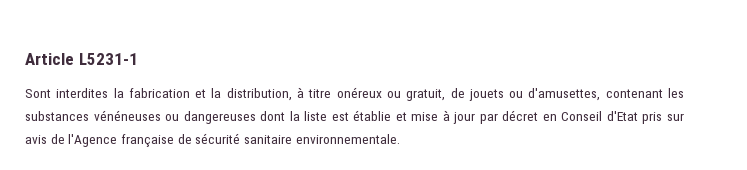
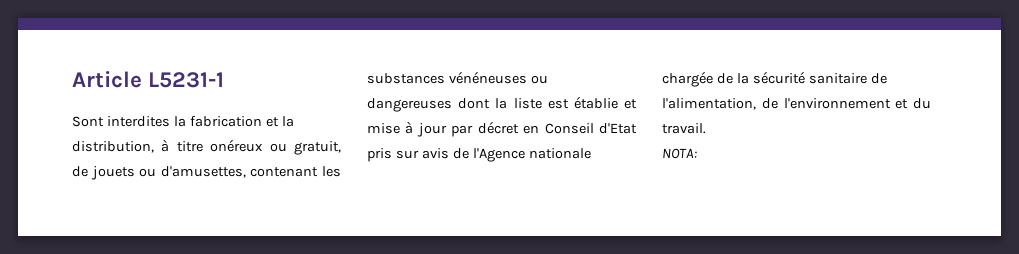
- Sont interdites la fabrication et la distribution, à titre onéreux ou gratuit, de jouets ou d'amusettes, contenant les substances vénéneuses ou dangereuses dont la liste est établie et mise à jour par décret en Conseil d'Etat pris sur avis de l'Agence française de sécurité sanitaire environnementale.
+ Sont interdites la fabrication et la distribution, à titre onéreux ou gratuit, de jouets ou d'amusettes, contenant les substances vénéneuses ou dangereuses dont la liste est établie et mise à jour par décret en Conseil d'Etat pris sur avis de l'Agence nationale chargée de la sécurité sanitaire de l'alimentation, de l'environnement et du travail.
+ NOTA:

